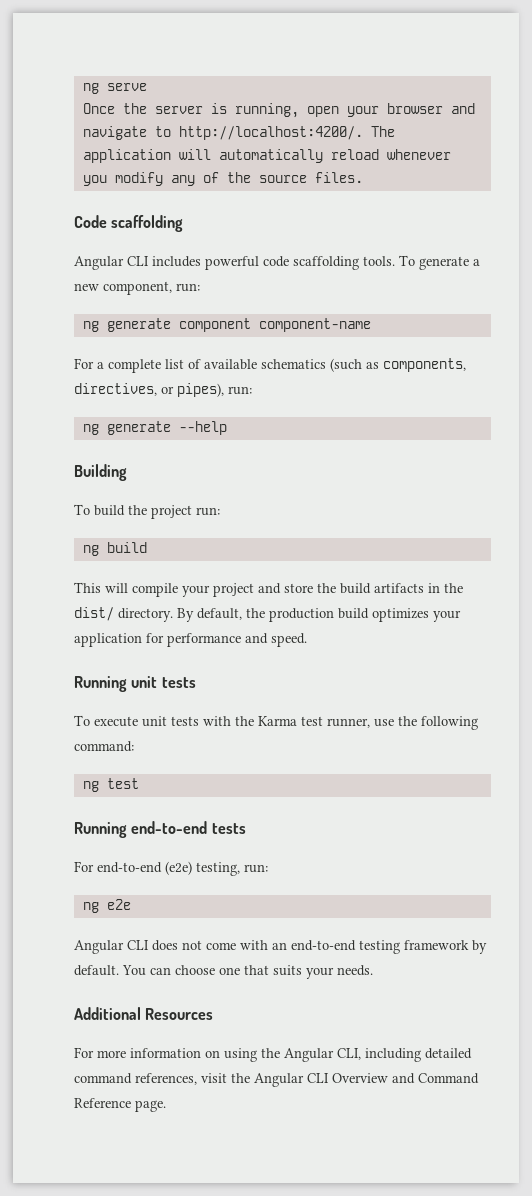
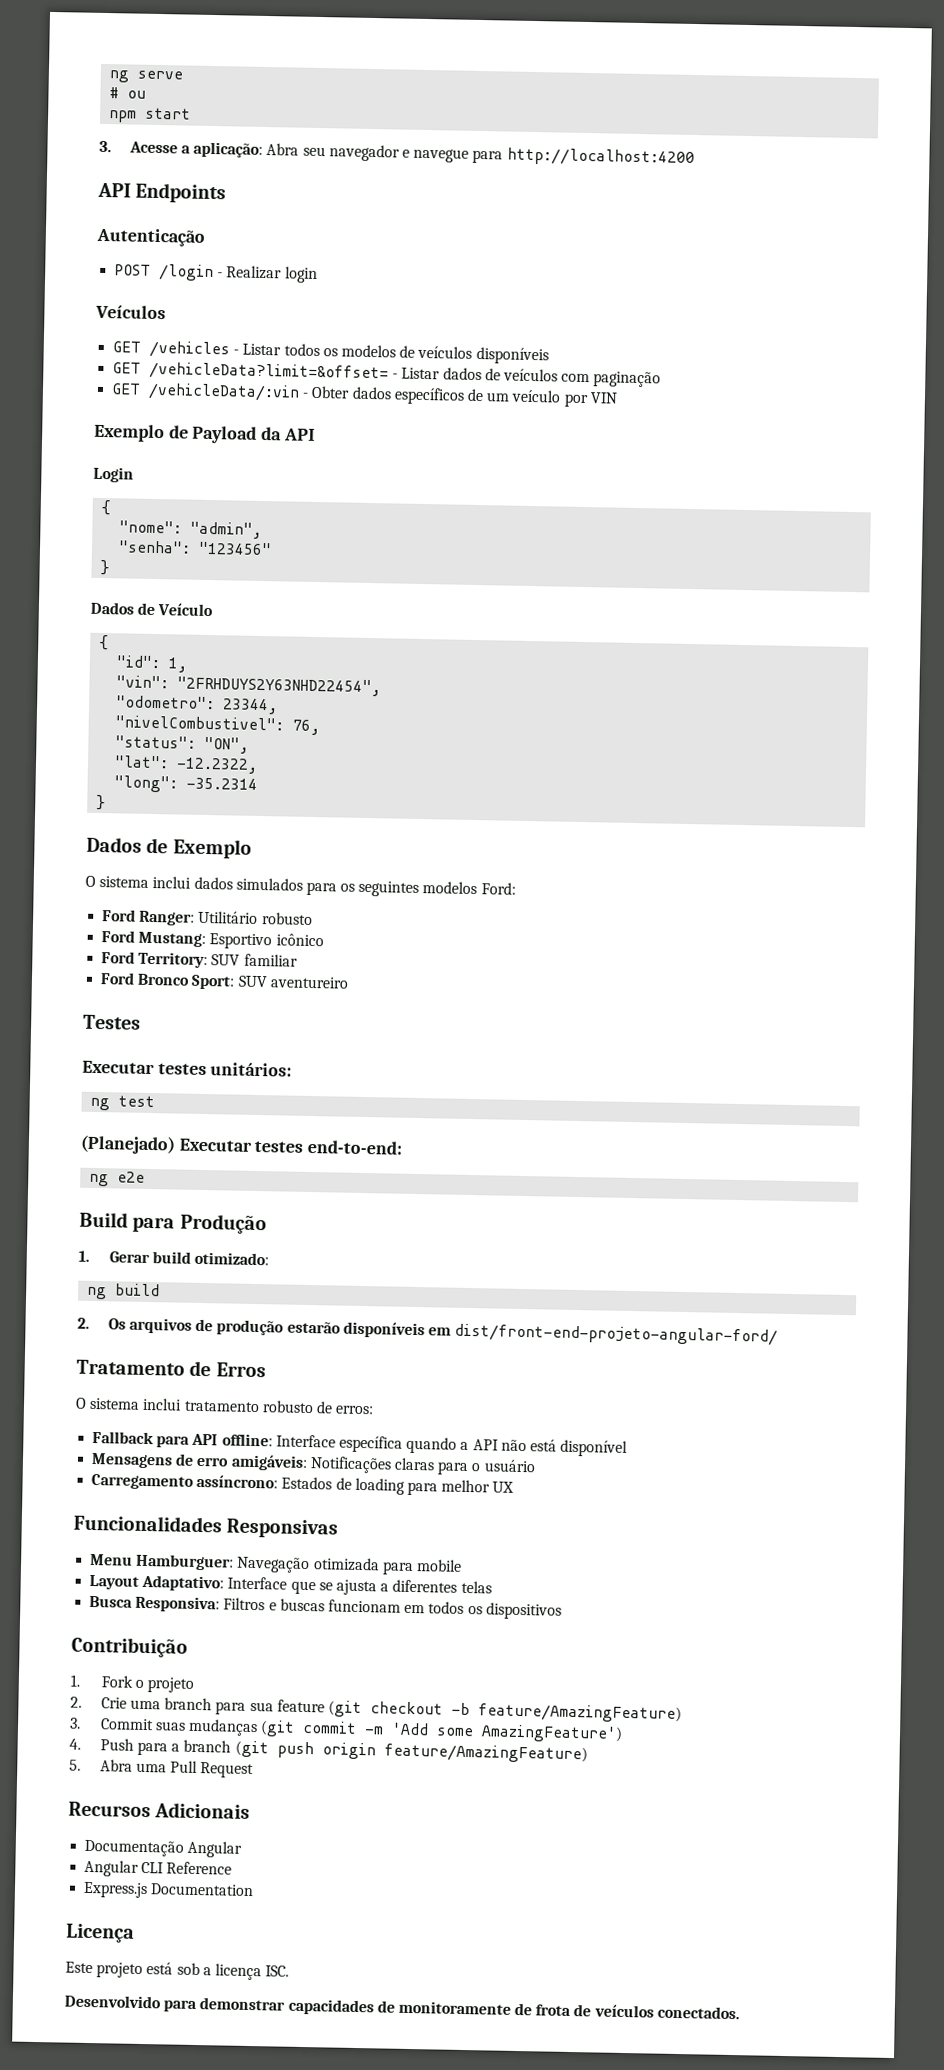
- Once the server is running, open your browser and navigate to http://localhost:4200/. The application will automatically reload whenever you modify any of the source files.
- Code scaffolding
- Angular CLI includes powerful code scaffolding tools. To generate a new component, run:
- ng generate component component-name
- For a complete list of available schematics (such as components, directives, or pipes), run:
- ng generate --help
- Building
- To build the project run:
+ # ou
+ npm start
+ 3. Acesse a aplicação: Abra seu navegador e navegue para http://localhost:4200
+ API Endpoints
+ Autenticação
+ POST /login - Realizar login
+ Veículos
+ GET /vehicles - Listar todos os modelos de veículos disponíveis
+ GET /vehicleData?limit=&offset= - Listar dados de veículos com paginação
+ GET /vehicleData/:vin - Obter dados específicos de um veículo por VIN
+ Exemplo de Payload da API
+ Login
+ {
+ "nome": "admin",
+ "senha": "123456"
+ }
+ Dados de Veículo
+ {
+ "id": 1,
+ "vin": "2FRHDUYS2Y63NHD22454",
+ "odometro": 23344,
+ "nivelCombustivel": 76,
+ "status": "ON",
+ "lat": -12.2322,
+ "long": -35.2314
+ }
+ Dados de Exemplo
+ O sistema inclui dados simulados para os seguintes modelos Ford:
+ Ford Ranger: Utilitário robusto
+ Ford Mustang: Esportivo icônico
+ Ford Territory: SUV familiar
+ Ford Bronco Sport: SUV aventureiro
+ Testes
+ Executar testes unitários:
+ ng test
+ (Planejado) Executar testes end-to-end:
+ ng e2e
+ Build para Produção
+ 1. Gerar build otimizado:
  ng build
- This will compile your project and store the build artifacts in the dist/ directory. By default, the production build optimizes your application for performance and speed.
- Running unit tests
- To execute unit tests with the Karma test runner, use the following command:
- ng test
- Running end-to-end tests
- For end-to-end (e2e) testing, run:
- ng e2e
- Angular CLI does not come with an end-to-end testing framework by default. You can choose one that suits your needs.
- Additional Resources
- For more information on using the Angular CLI, including detailed command references, visit the Angular CLI Overview and Command Reference page.
+ 2. Os arquivos de produção estarão disponíveis em dist/front-end-projeto-angular-ford/
+ Tratamento de Erros
+ O sistema inclui tratamento robusto de erros:
+ Fallback para API offline: Interface específica quando a API não está disponível
+ Mensagens de erro amigáveis: Notificações claras para o usuário
+ Carregamento assíncrono: Estados de loading para melhor UX
+ Funcionalidades Responsivas
+ Menu Hamburguer: Navegação otimizada para mobile
+ Layout Adaptativo: Interface que se ajusta a diferentes telas
+ Busca Responsiva: Filtros e buscas funcionam em todos os dispositivos
+ Contribuição
+ 1. Fork o projeto
+ 2. Crie uma branch para sua feature (git checkout -b feature/AmazingFeature)
+ 3. Commit suas mudanças (git commit -m 'Add some AmazingFeature')
+ 4. Push para a branch (git push origin feature/AmazingFeature)
+ 5. Abra uma Pull Request
+ Recursos Adicionais
+ Documentação Angular
+ Angular CLI Reference
+ Express.js Documentation
+ Licença
+ Este projeto está sob a licença ISC.
+ Desenvolvido para demonstrar capacidades de monitoramente de frota de veículos conectados.

